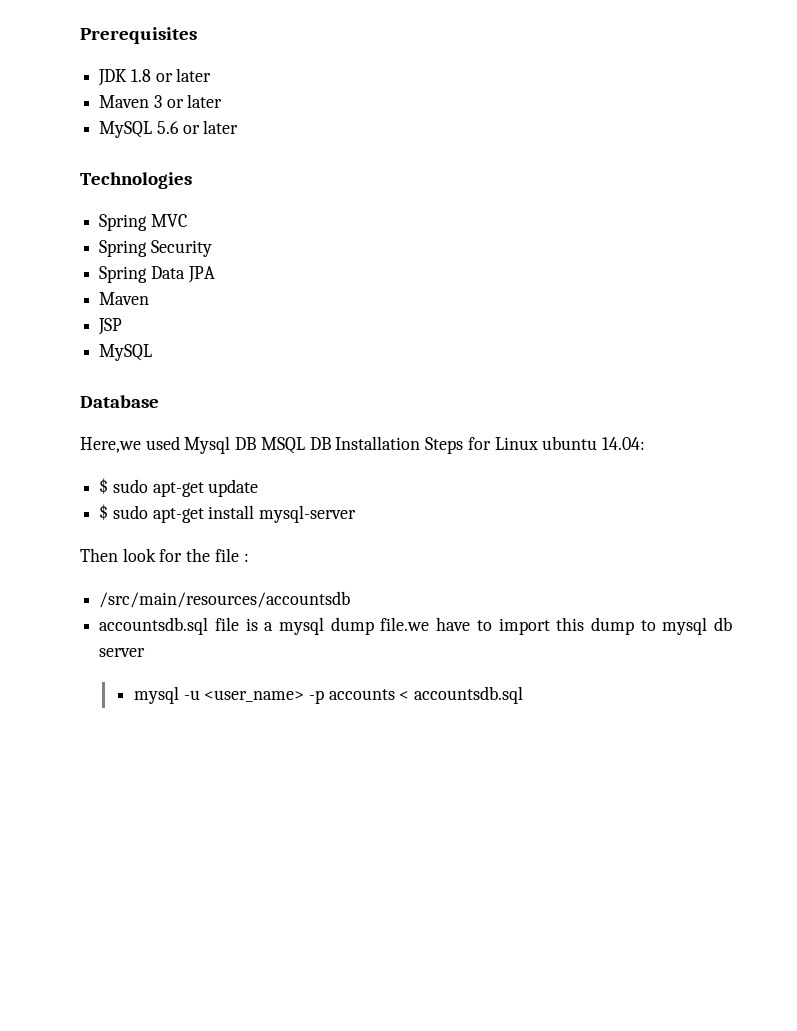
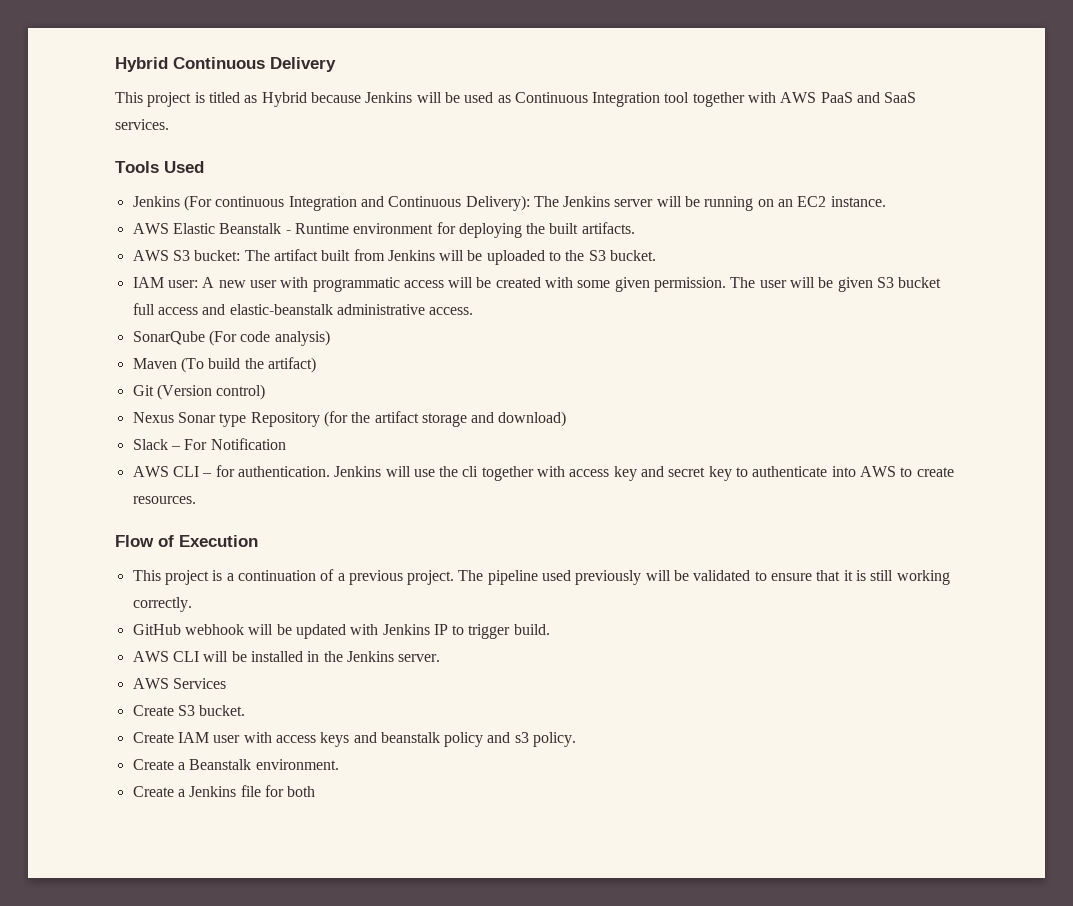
- Prerequisites
- JDK 1.8 or later
- Maven 3 or later
- MySQL 5.6 or later
- Technologies
- Spring MVC
- Spring Security
- Spring Data JPA
- Maven
- JSP
- MySQL
- Database
- Here,we used Mysql DB MSQL DB Installation Steps for Linux ubuntu 14.04:
- $ sudo apt-get update
- $ sudo apt-get install mysql-server
- Then look for the file :
- /src/main/resources/accountsdb
- accountsdb.sql file is a mysql dump file.we have to import this dump to mysql db server
- mysql -u <user_name> -p accounts < accountsdb.sql
+ Hybrid Continuous Delivery
+ This project is titled as Hybrid because Jenkins will be used as Continuous Integration tool together with AWS PaaS and SaaS services.
+ Tools Used
+ Jenkins (For continuous Integration and Continuous Delivery): The Jenkins server will be running on an EC2 instance.
+ AWS Elastic Beanstalk - Runtime environment for deploying the built artifacts.
+ AWS S3 bucket: The artifact built from Jenkins will be uploaded to the S3 bucket.
+ IAM user: A new user with programmatic access will be created with some given permission. The user will be given S3 bucket full access and elastic-beanstalk administrative access.
+ SonarQube (For code analysis)
+ Maven (To build the artifact)
+ Git (Version control)
+ Nexus Sonar type Repository (for the artifact storage and download)
+ Slack – For Notification
+ AWS CLI – for authentication. Jenkins will use the cli together with access key and secret key to authenticate into AWS to create resources.
+ Flow of Execution
+ This project is a continuation of a previous project. The pipeline used previously will be validated to ensure that it is still working correctly.
+ GitHub webhook will be updated with Jenkins IP to trigger build.
+ AWS CLI will be installed in the Jenkins server.
+ AWS Services
+ Create S3 bucket.
+ Create IAM user with access keys and beanstalk policy and s3 policy.
+ Create a Beanstalk environment.
+ Create a Jenkins file for both

